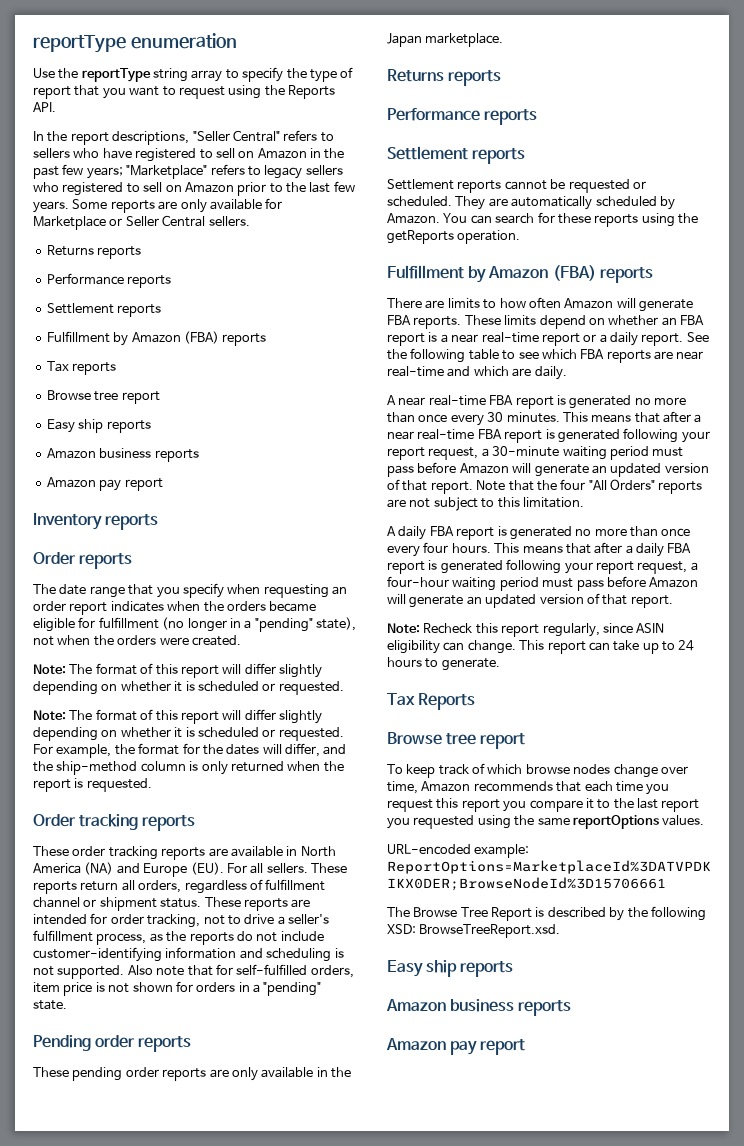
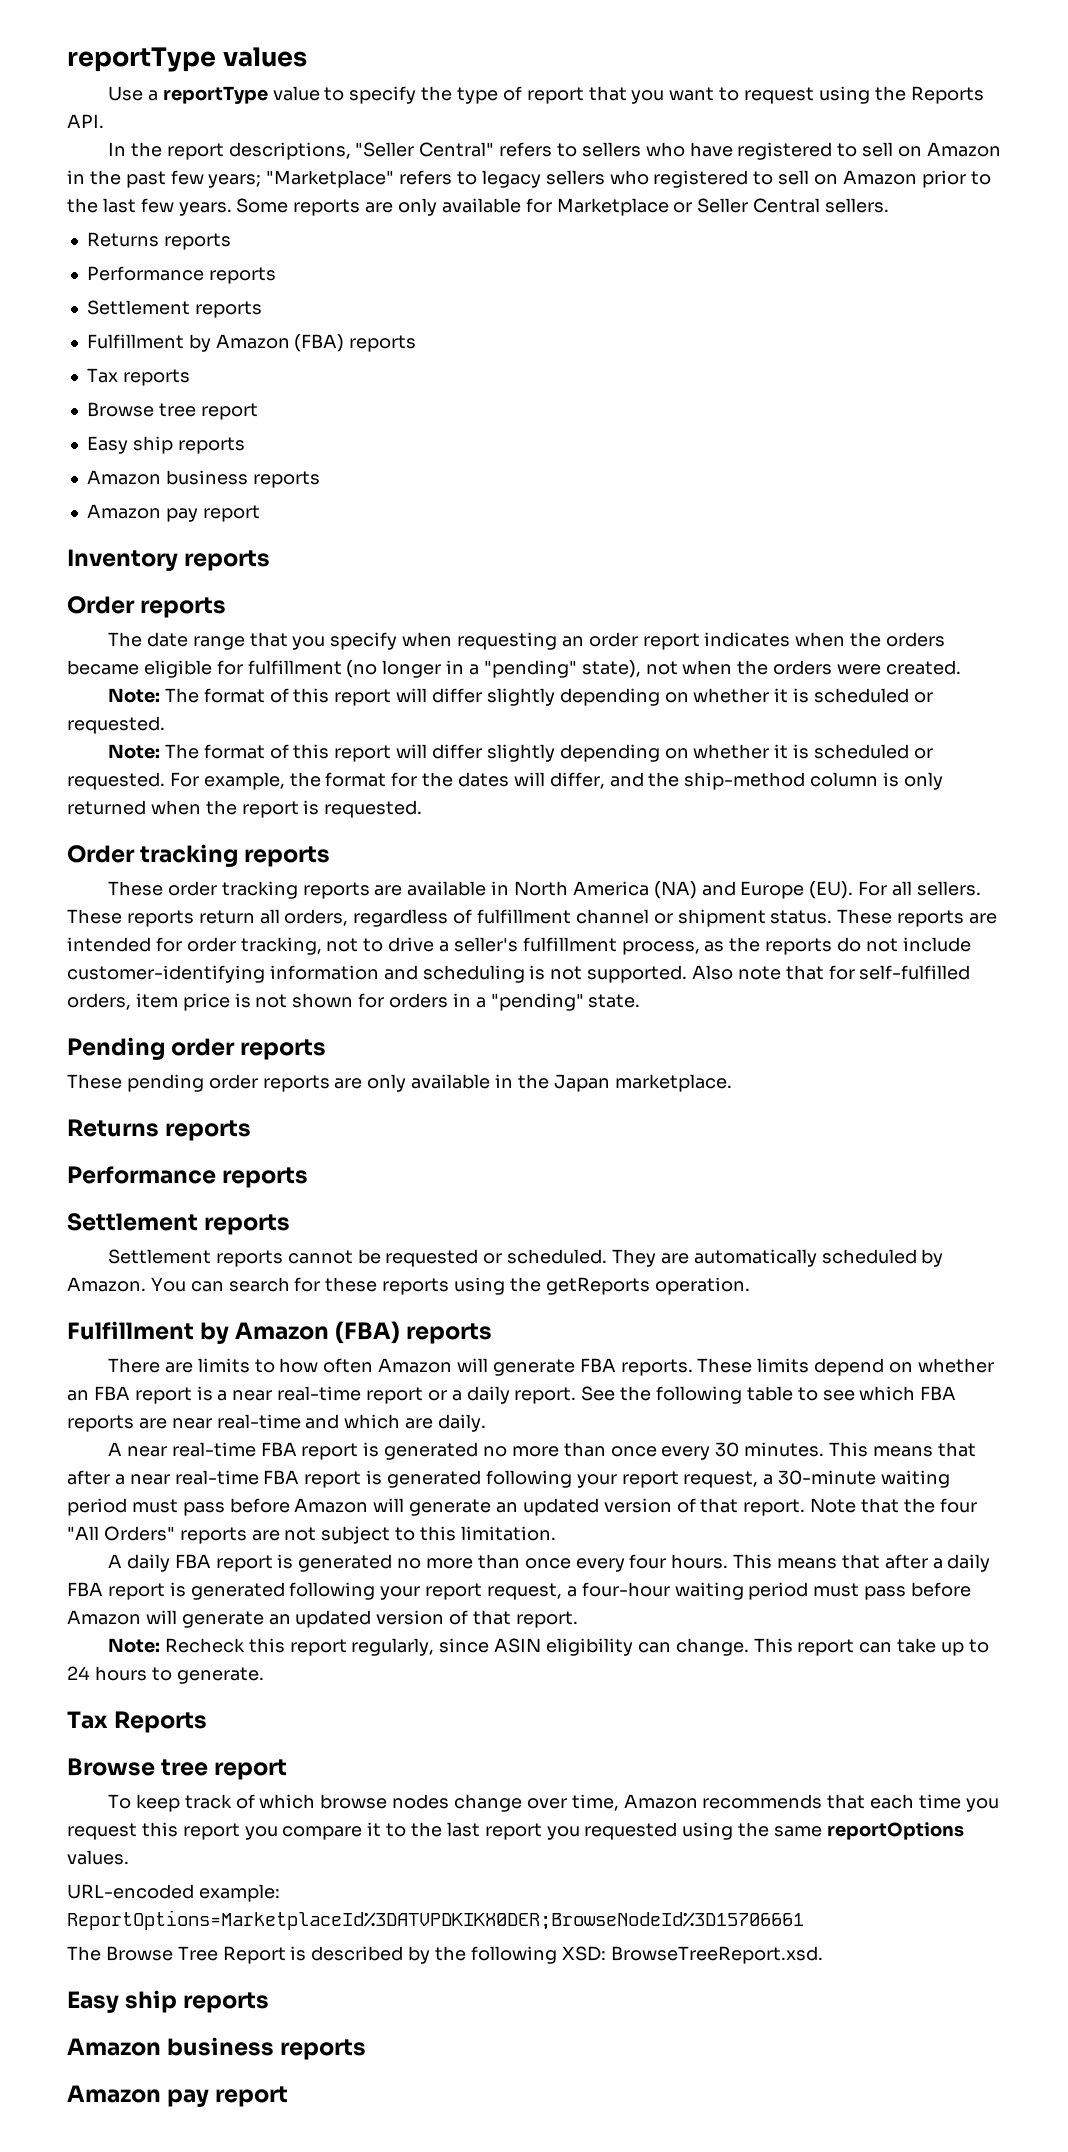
- reportType enumeration
+ reportType values
- Use the reportType string array to specify the type of report that you want to request using the Reports API.
+ Use a reportType value to specify the type of report that you want to request using the Reports API.

